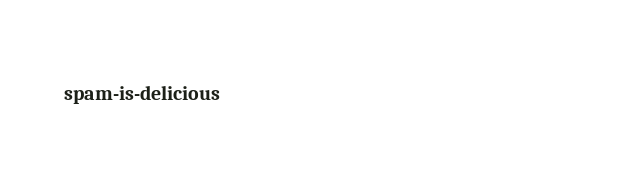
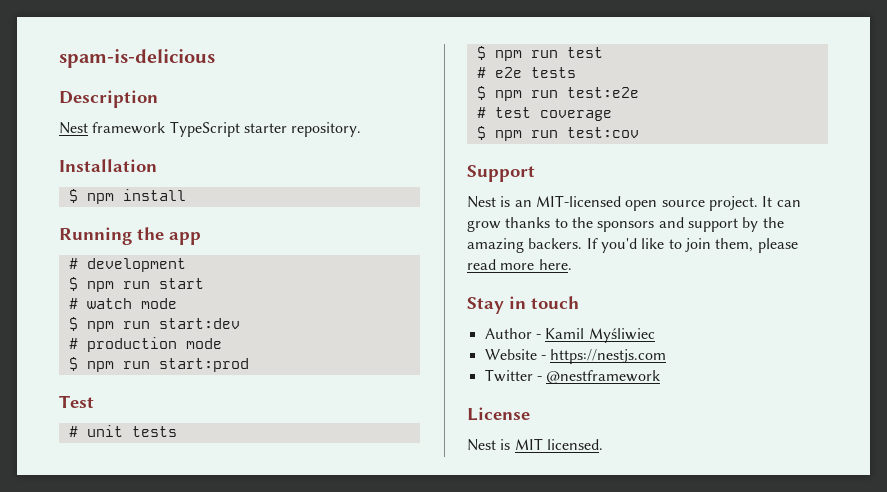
+ Description
+ Nest framework TypeScript starter repository.
+ Installation
+ $ npm install
+ Running the app
+ # development
+ $ npm run start
+ # watch mode
+ $ npm run start:dev
+ # production mode
+ $ npm run start:prod
+ Test
+ # unit tests
+ $ npm run test
+ # e2e tests
+ $ npm run test:e2e
+ # test coverage
+ $ npm run test:cov
+ Support
+ Nest is an MIT-licensed open source project. It can grow thanks to the sponsors and support by the amazing backers. If you'd like to join them, please read more here.
+ Stay in touch
+ Author - Kamil Myśliwiec
+ Website - https://nestjs.com
+ Twitter - @nestframework
+ License
+ Nest is MIT licensed.

